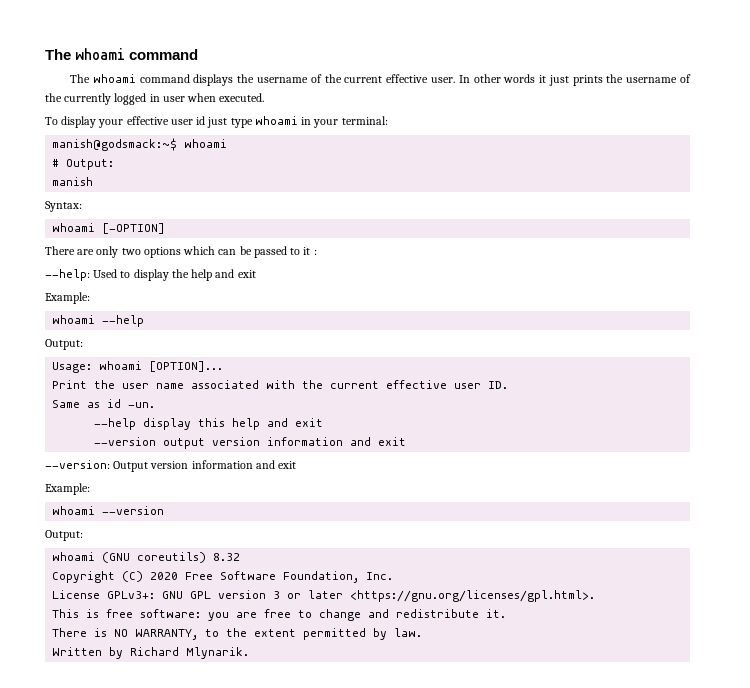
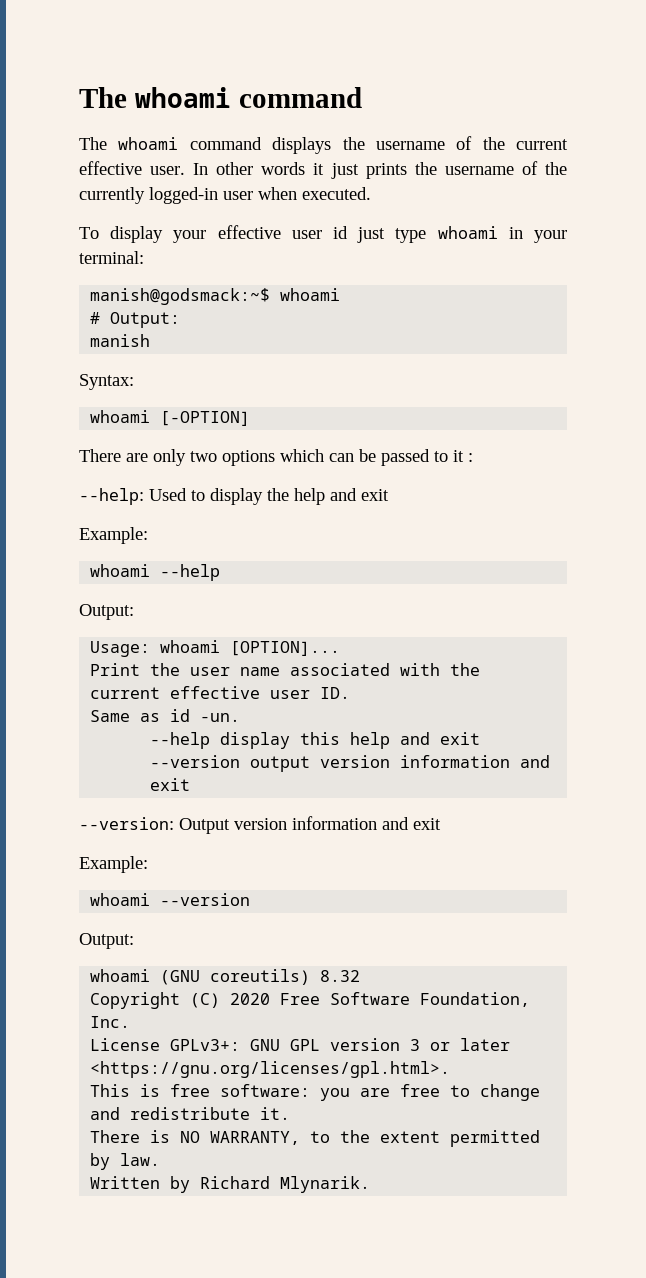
- In other words it just prints the username of the currently logged in user when executed.
+ In other words it just prints the username of the currently logged-in user when executed.

